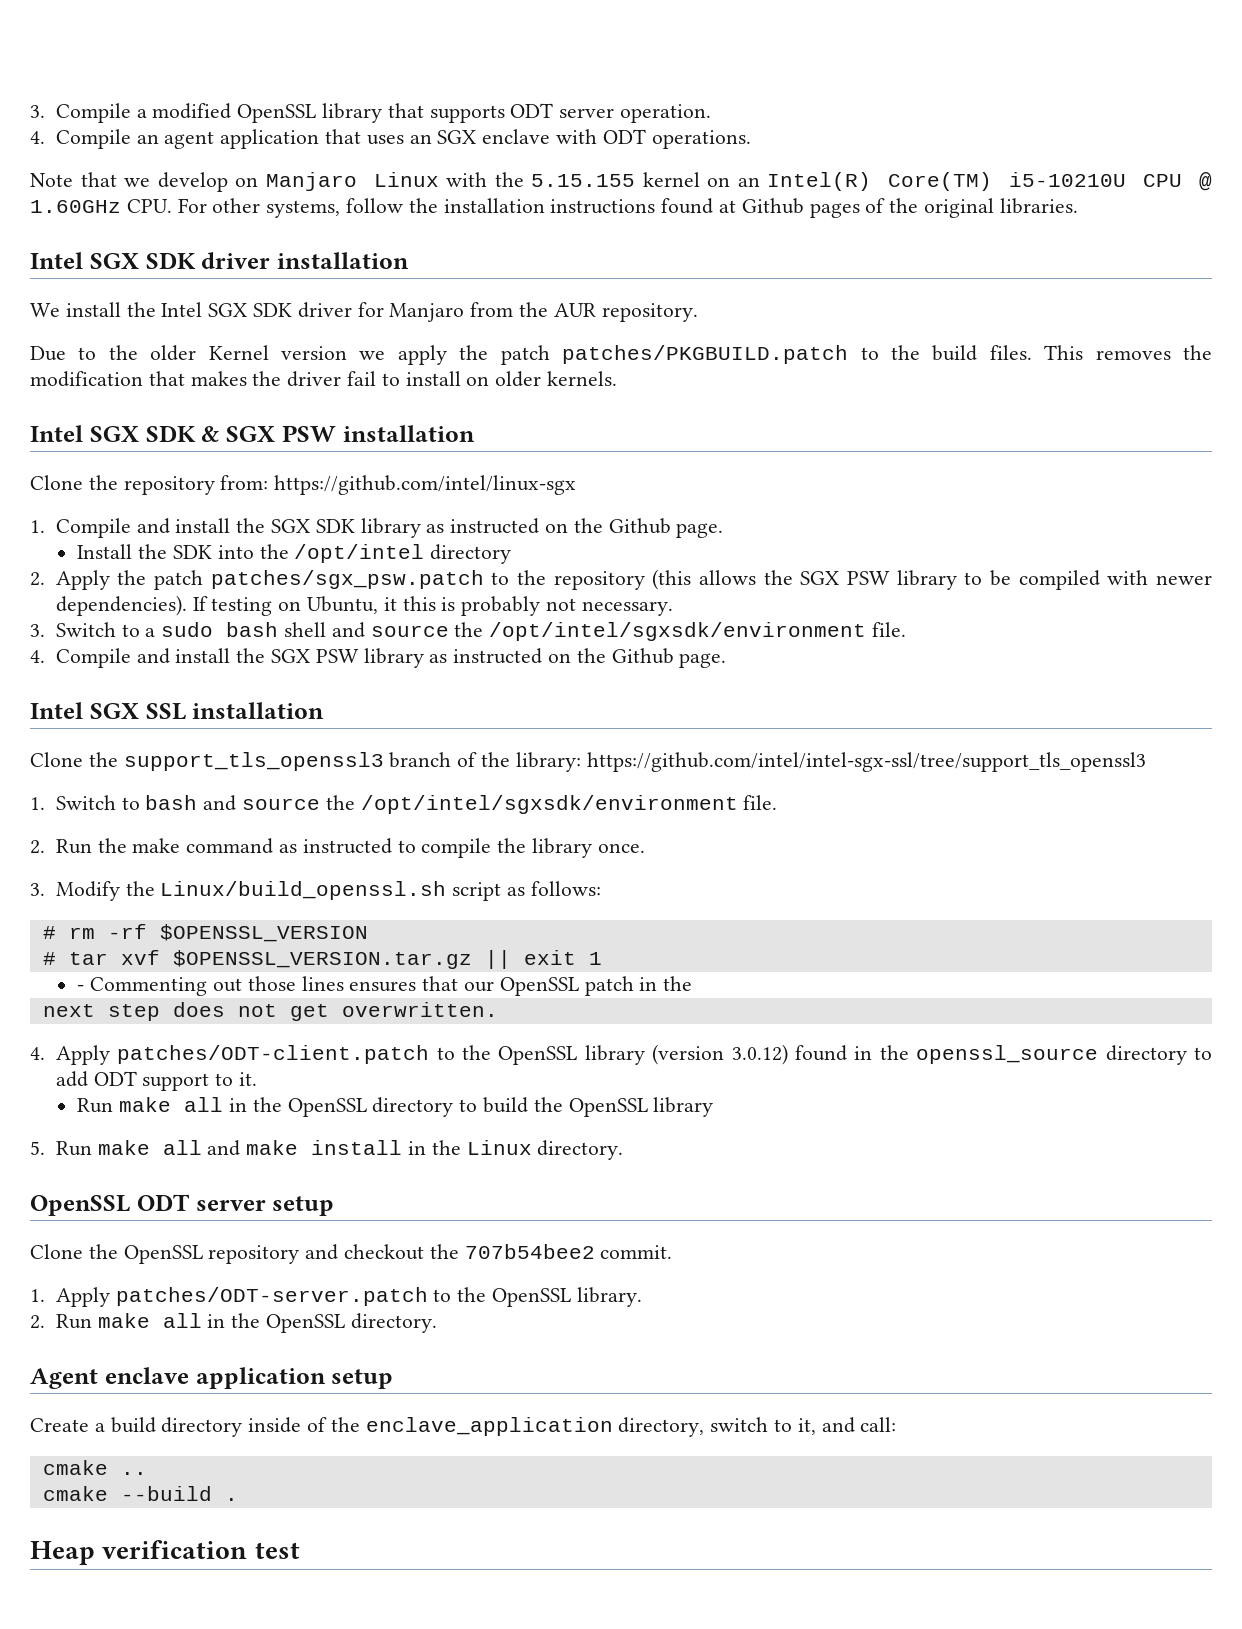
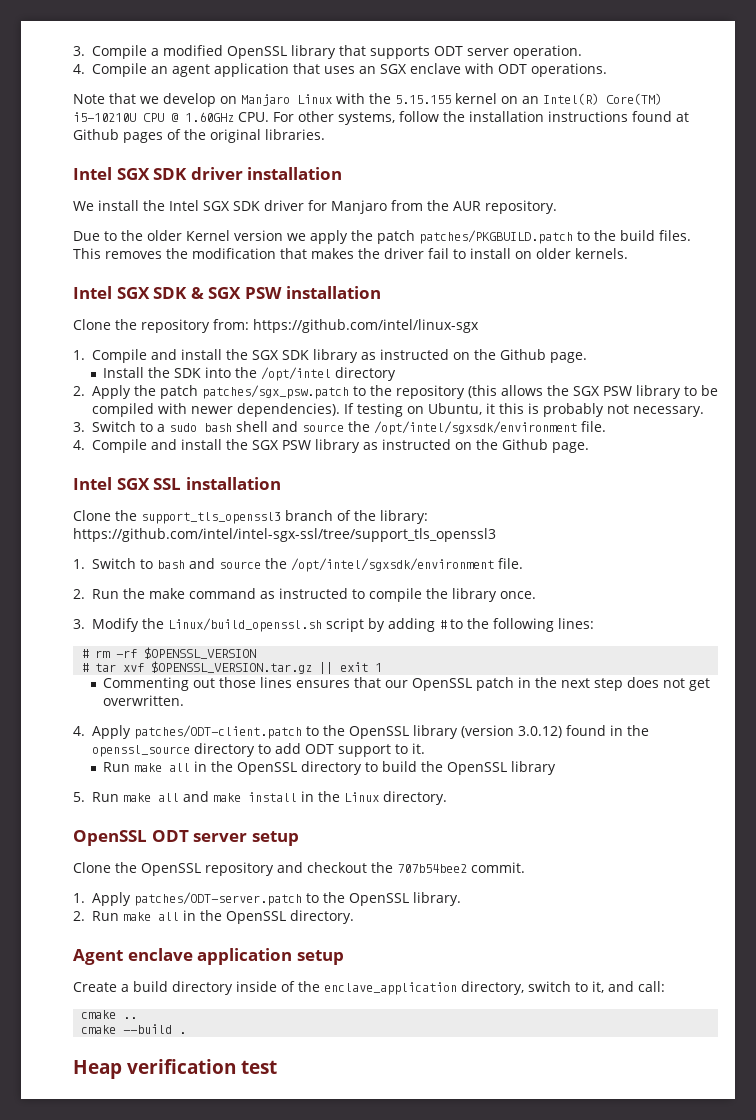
- 3. Modify the Linux/build_openssl.sh script as follows:
+ 3. Modify the Linux/build_openssl.sh script by adding # to the following lines:
- - Commenting out those lines ensures that our OpenSSL patch in the
- next step does not get overwritten.
+ Commenting out those lines ensures that our OpenSSL patch in the next step does not get overwritten.

